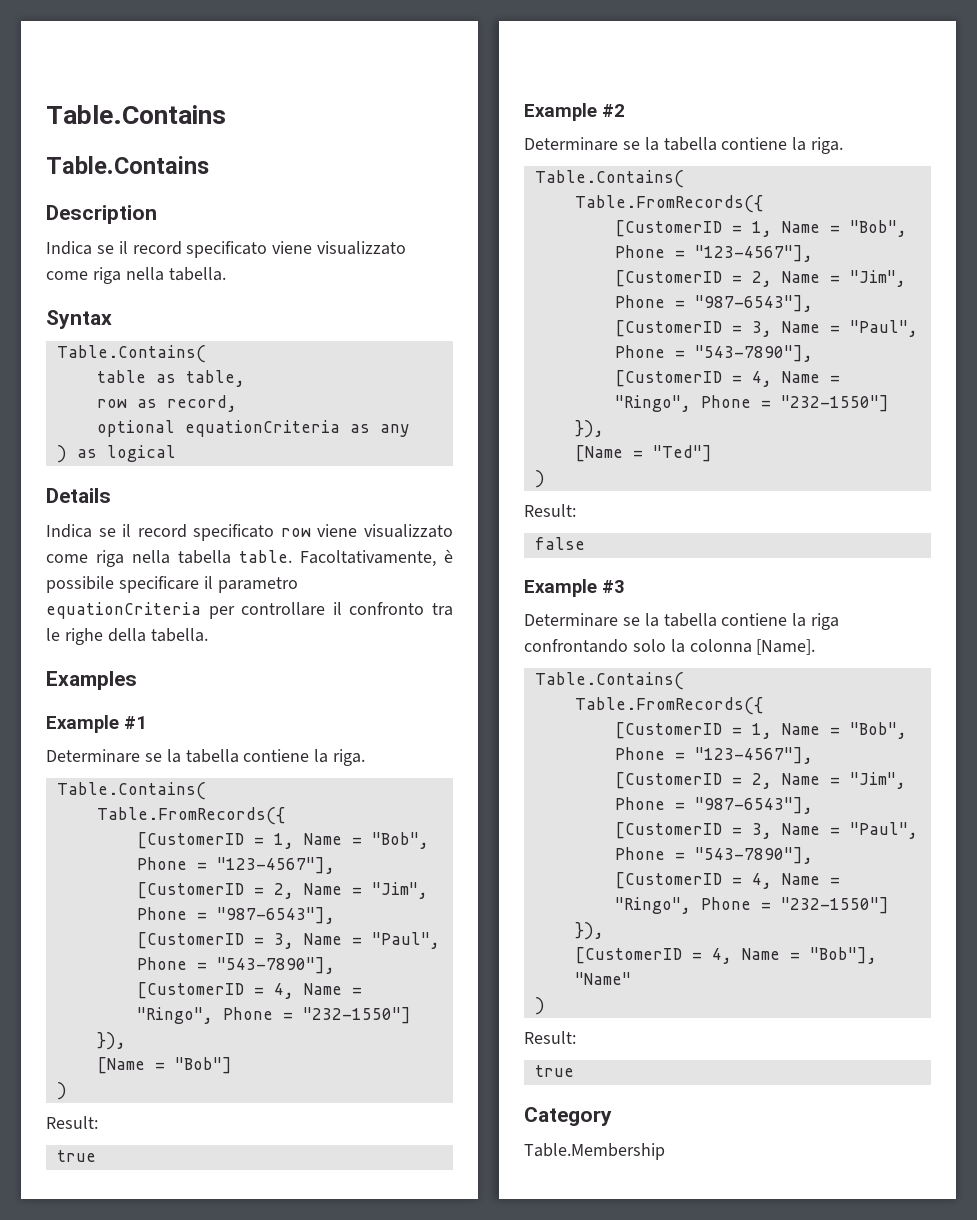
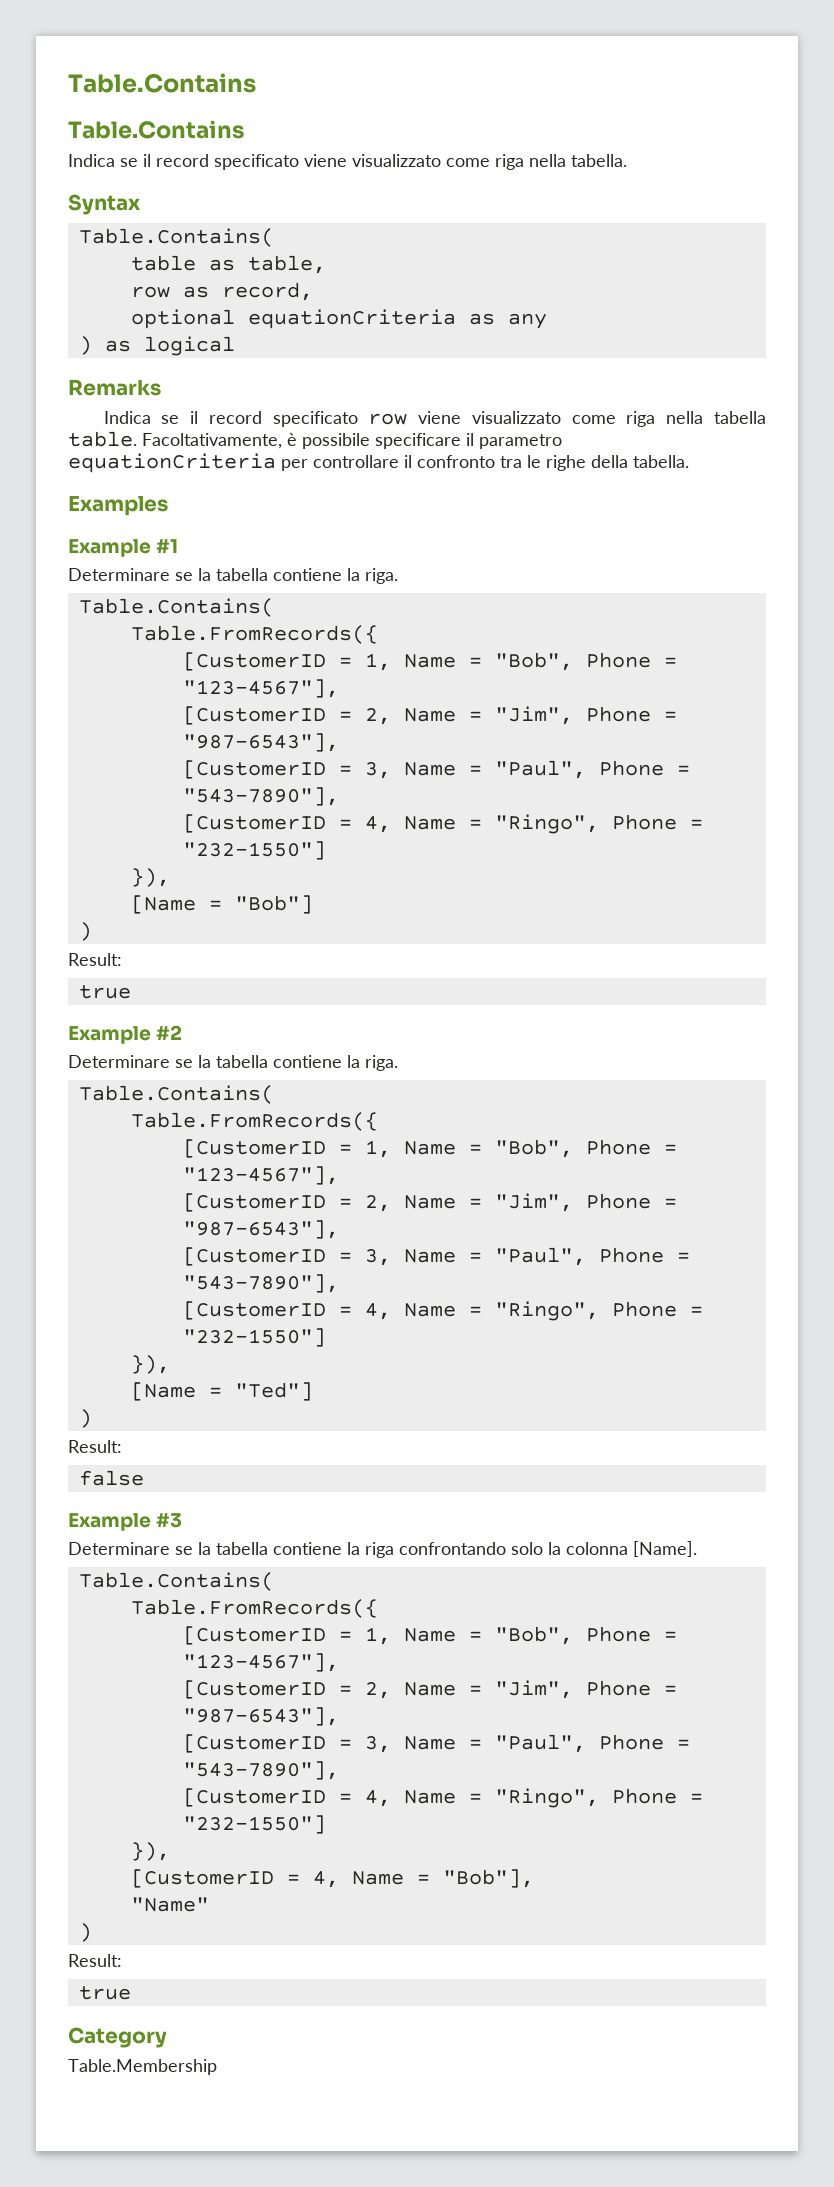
- Description
- Details
+ Remarks

